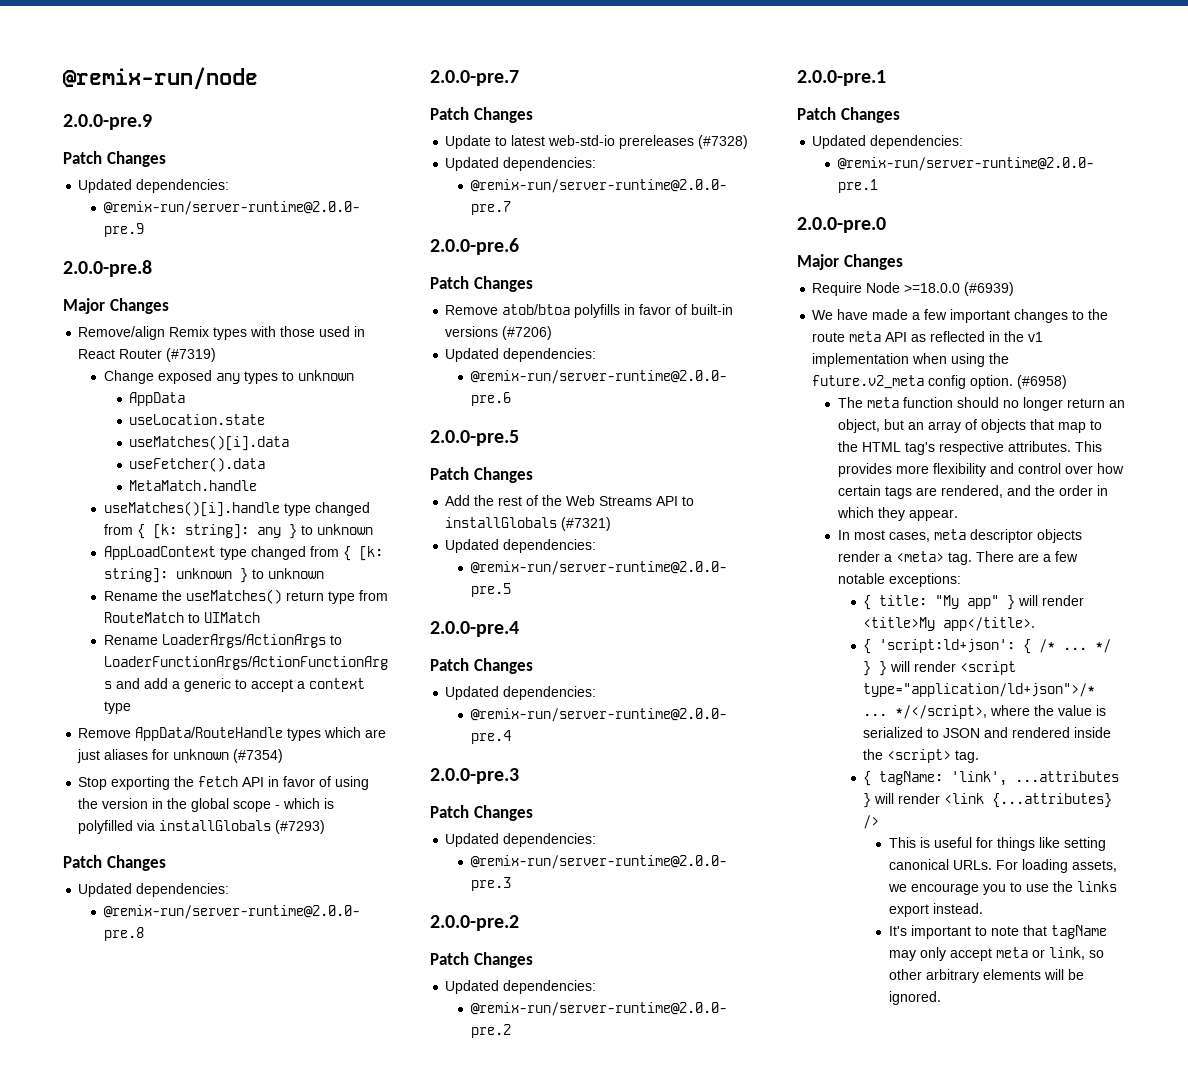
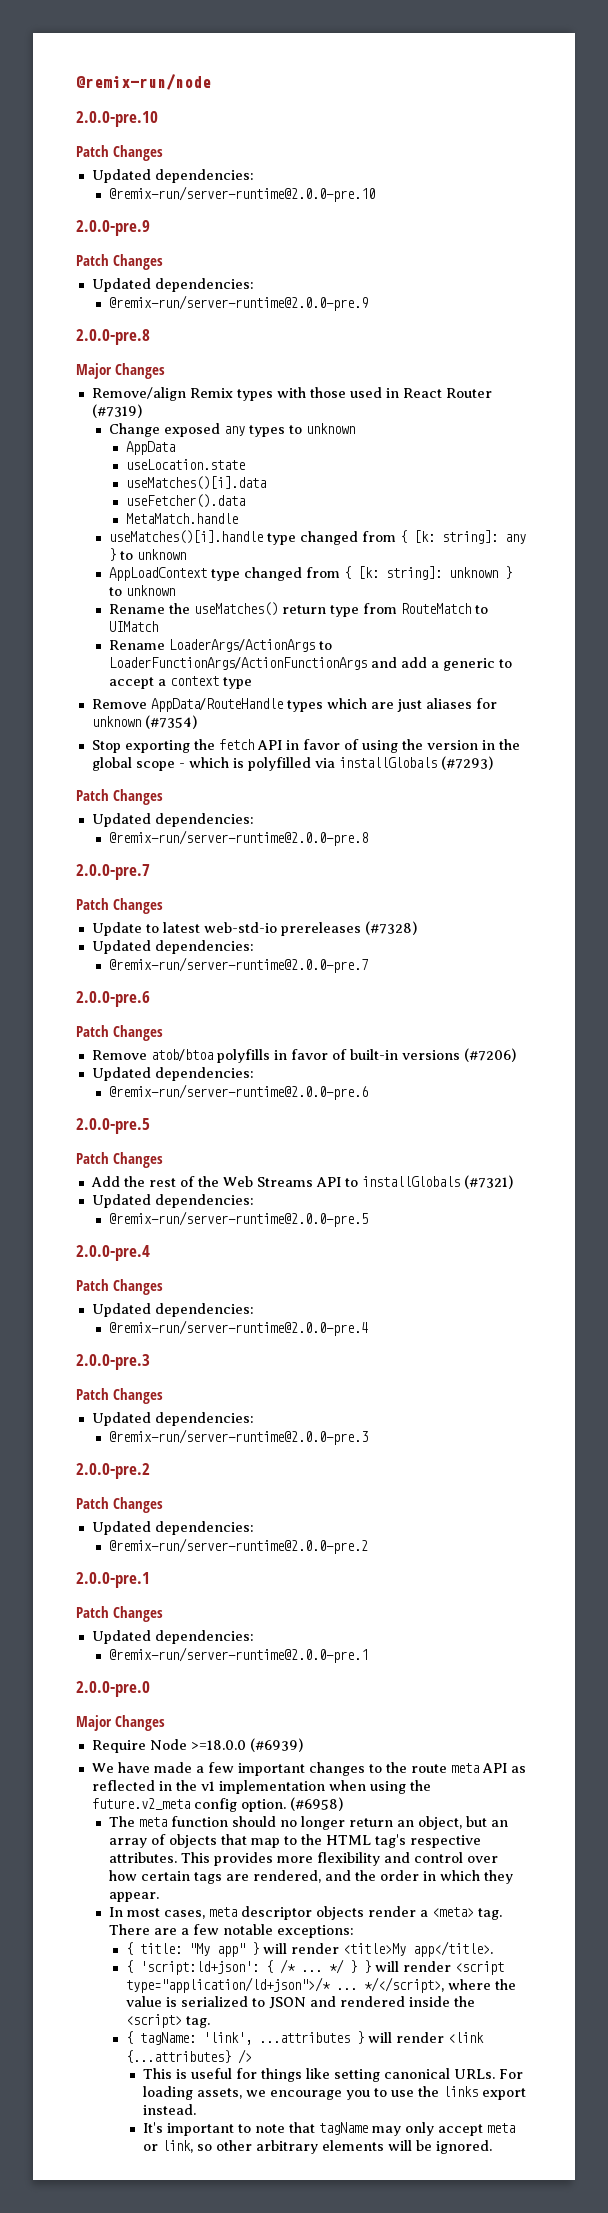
+ 2.0.0-pre.10
+ Patch Changes
+ Updated dependencies:
+ @remix-run/server-runtime@2.0.0-pre.10

